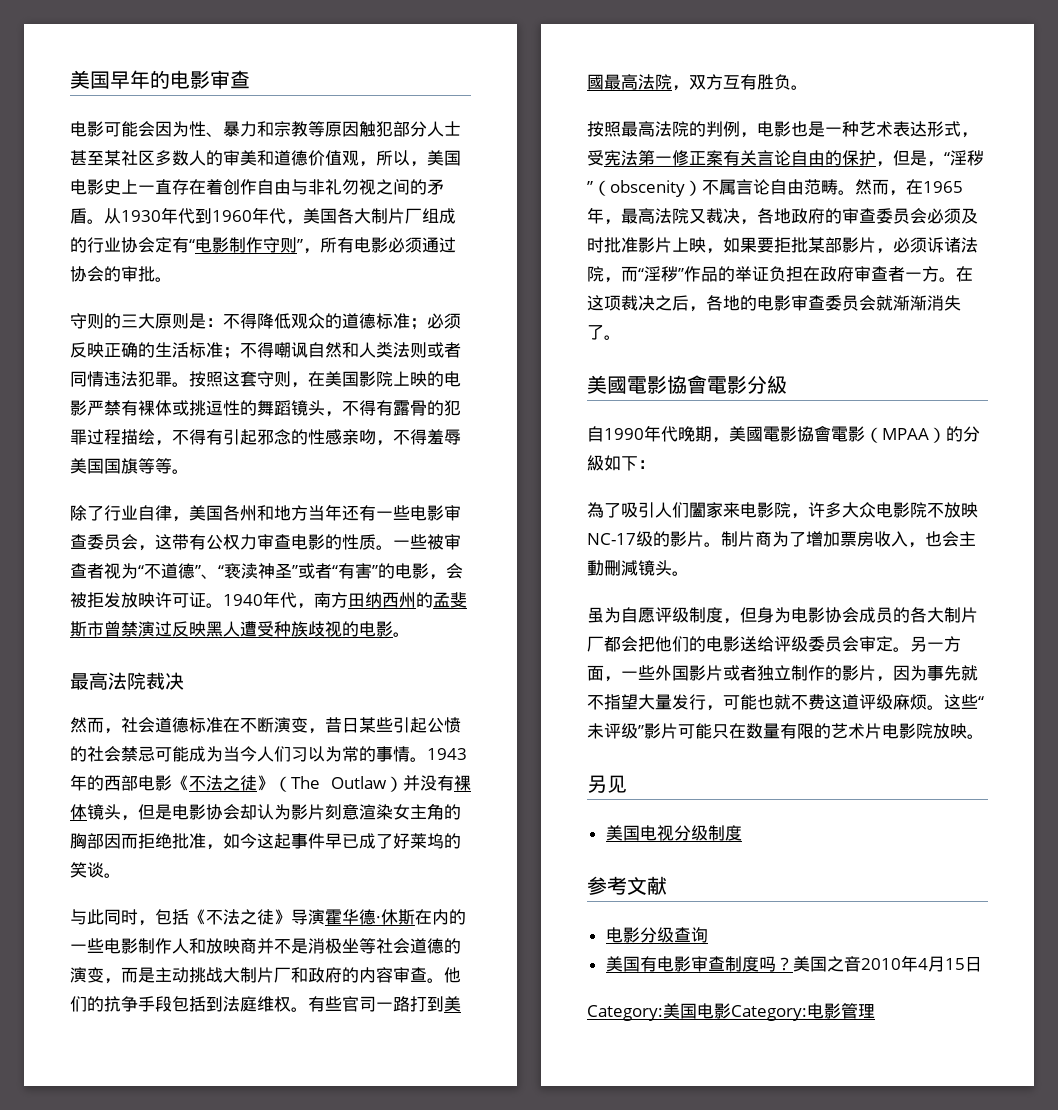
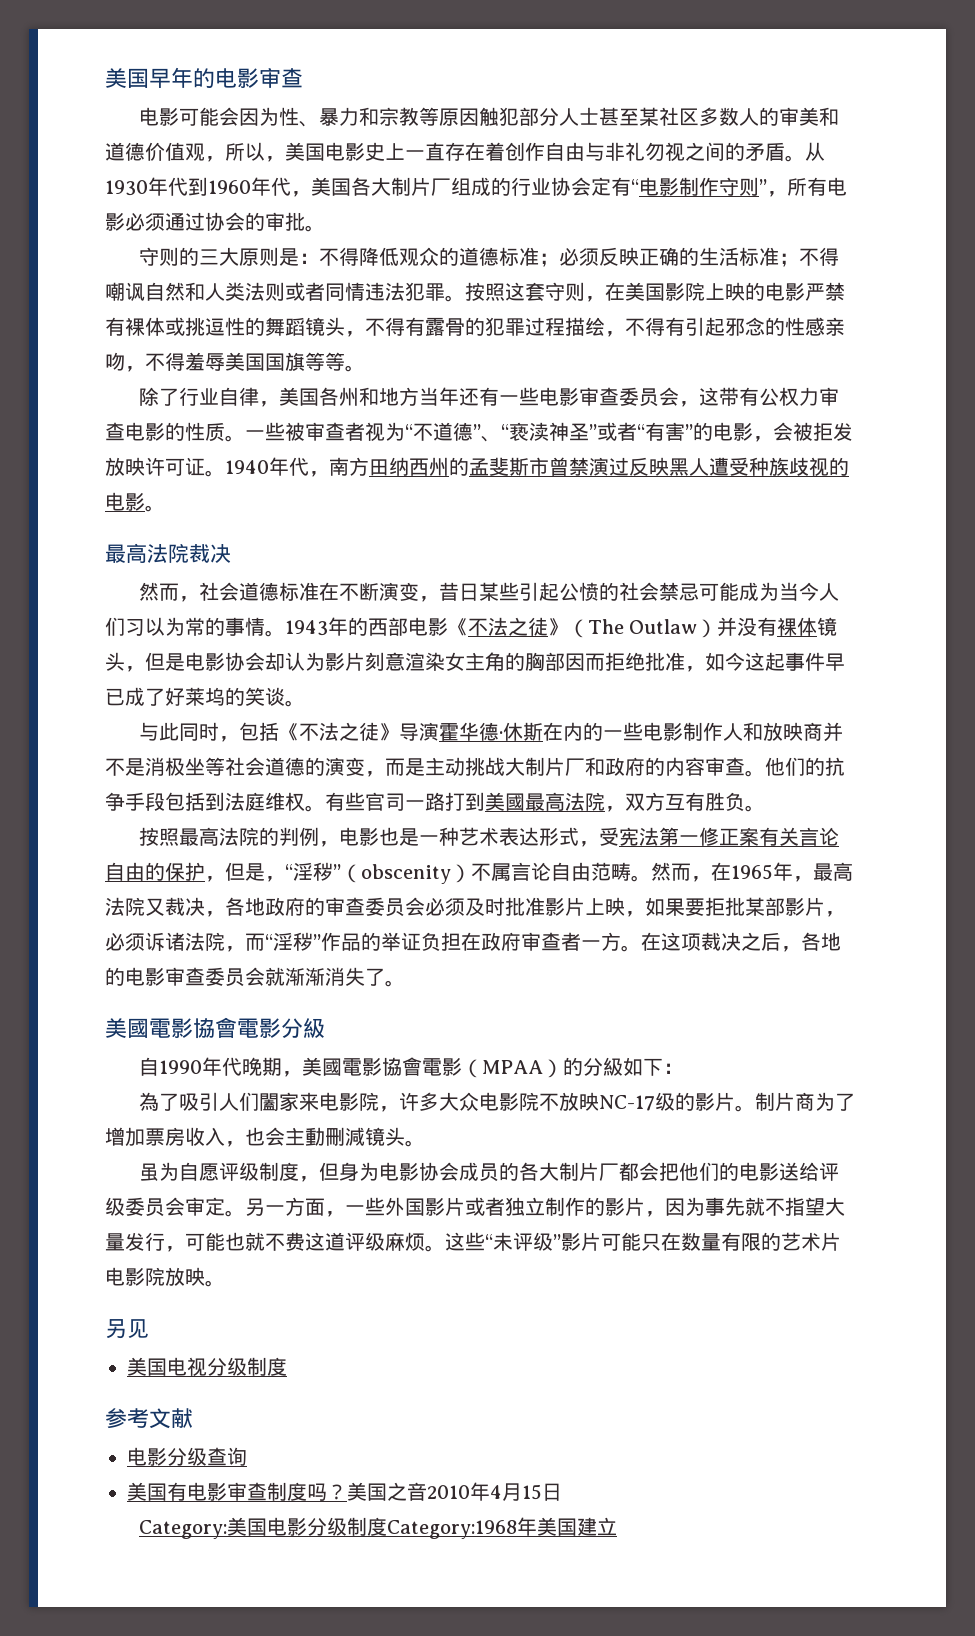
- Category:美国电影Category:电影管理
+ Category:美国电影分级制度Category:1968年美国建立

